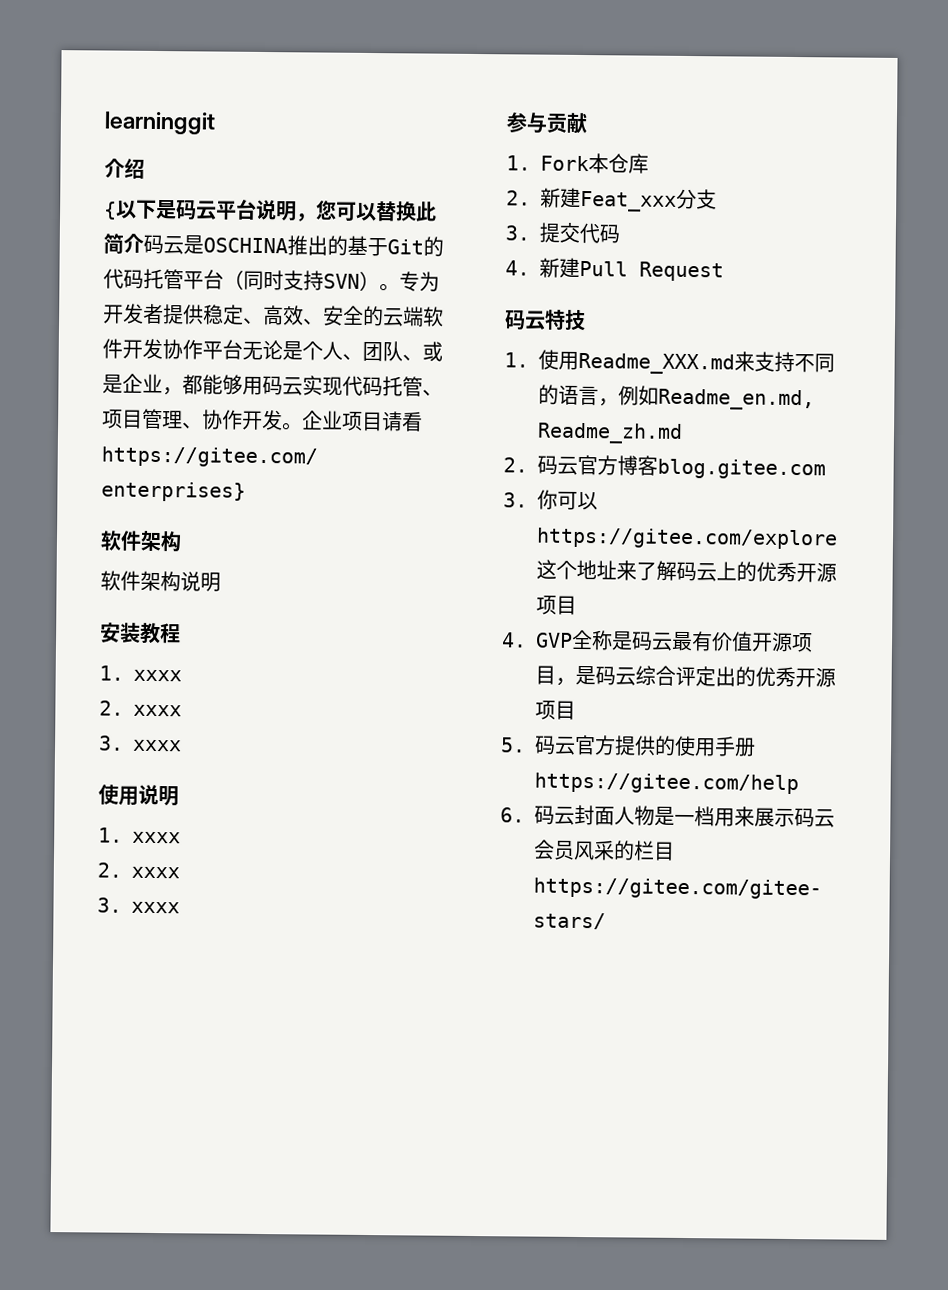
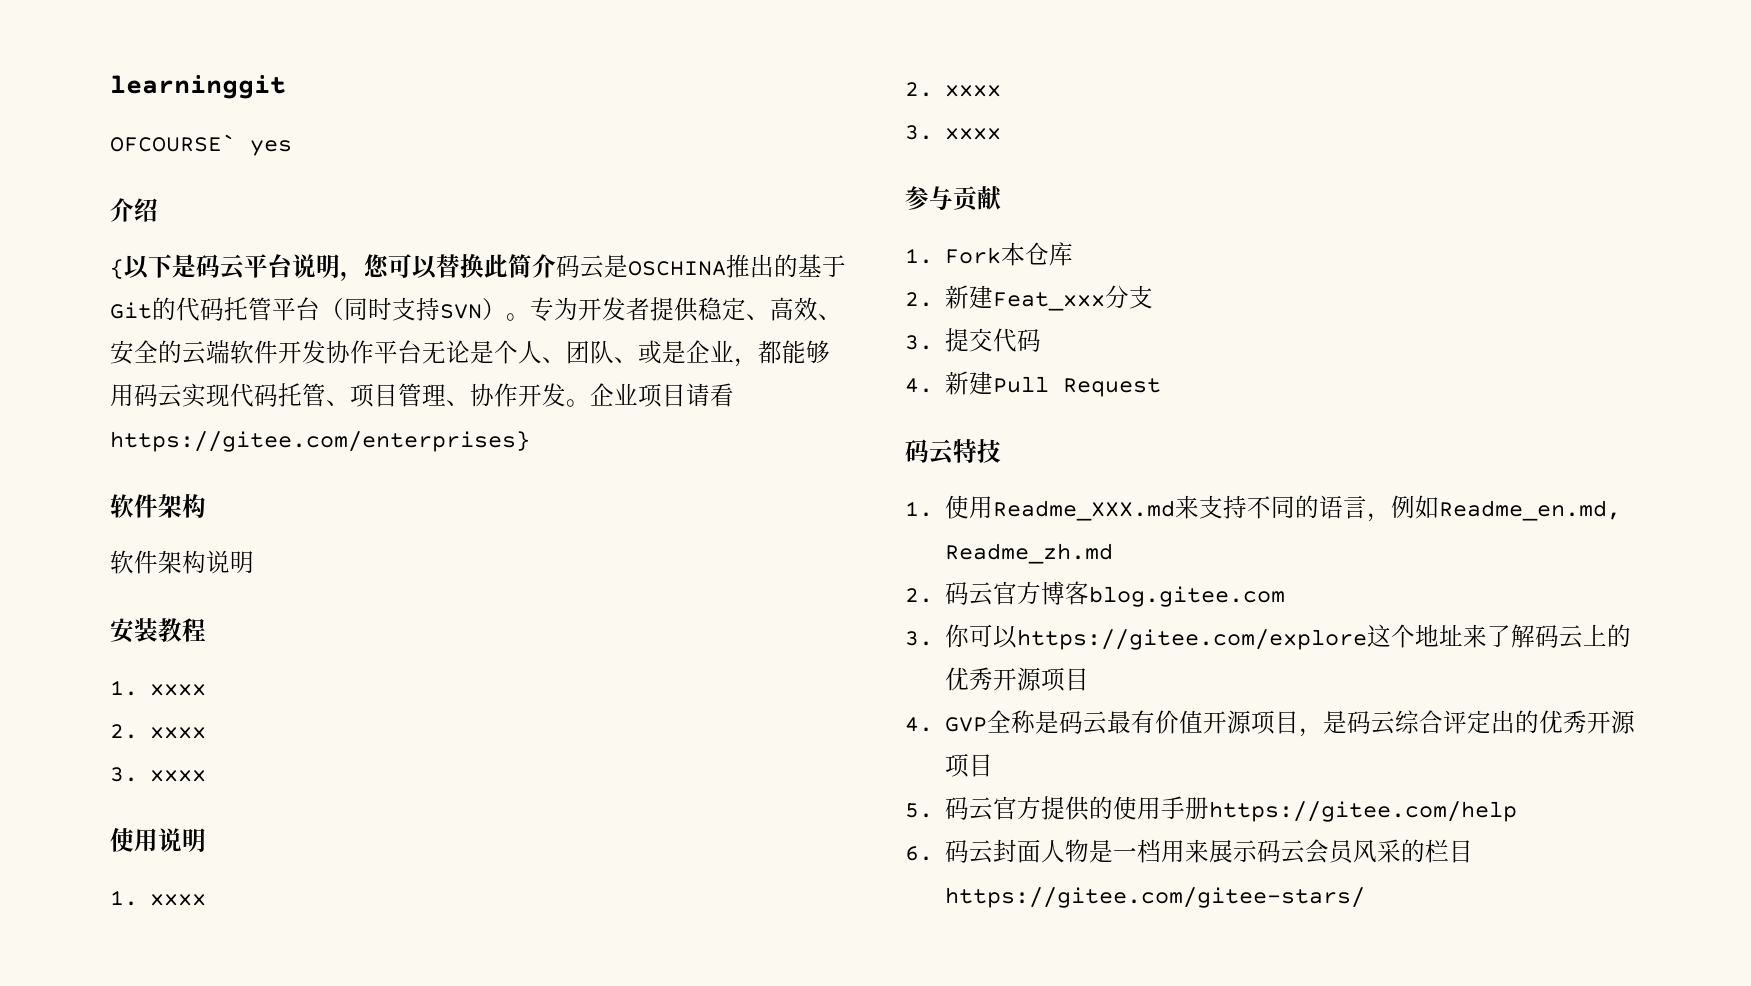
+ OFCOURSE` yes

